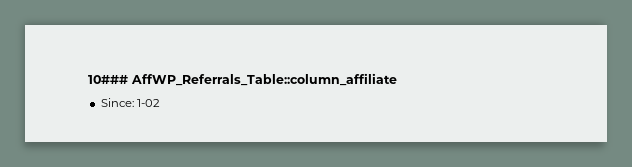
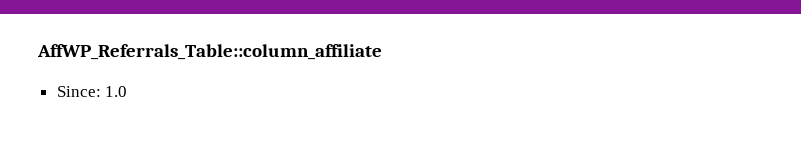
- 10### AffWP_Referrals_Table::column_affiliate
+ AffWP_Referrals_Table::column_affiliate
- Since: 1-02
+ Since: 1.0

